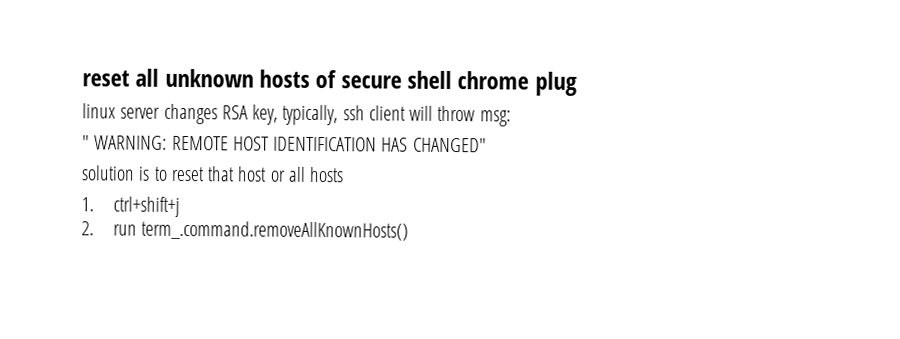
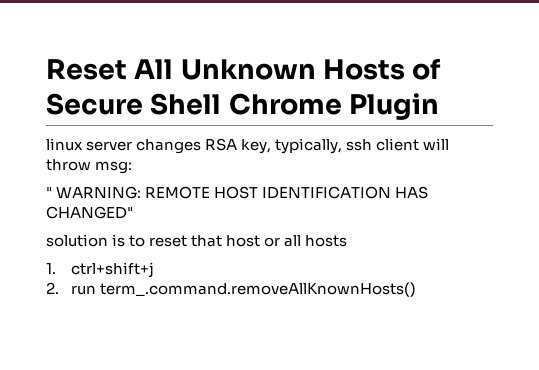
- reset all unknown hosts of secure shell chrome plug
+ Reset All Unknown Hosts of Secure Shell Chrome Plugin

